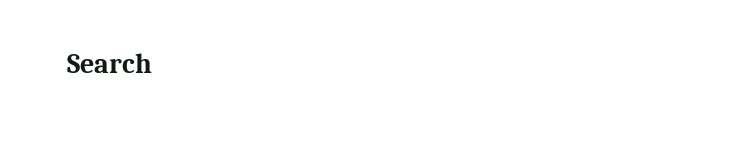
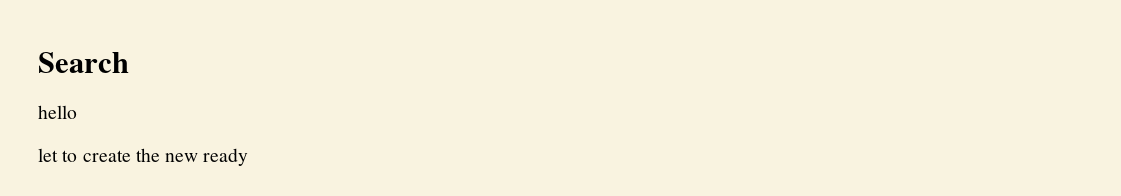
+ hello
+ let to create the new ready

